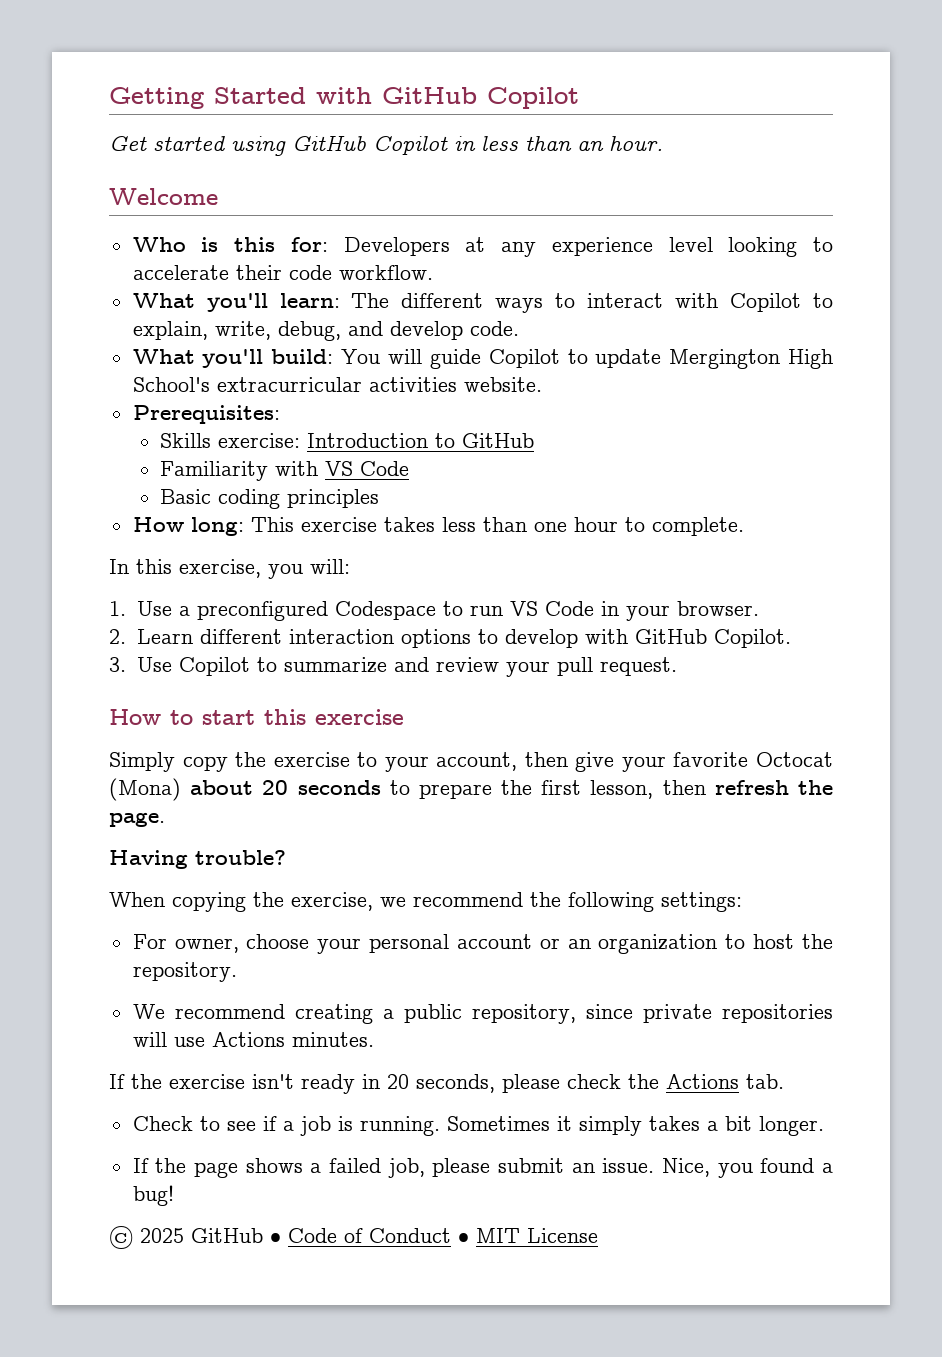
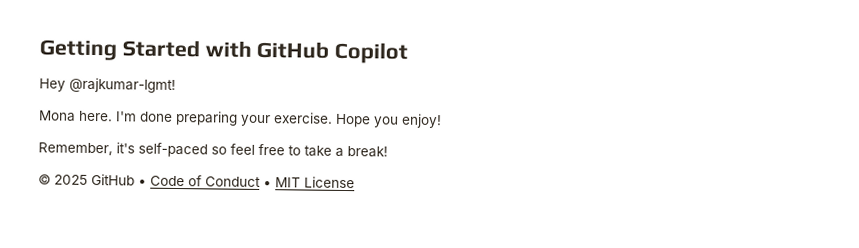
- Get started using GitHub Copilot in less than an hour.
- Welcome
- Who is this for: Developers at any experience level looking to accelerate their code workflow.
- What you'll learn: The different ways to interact with Copilot to explain, write, debug, and develop code.
- What you'll build: You will guide Copilot to update Mergington High School's extracurricular activities website.
- Prerequisites:
- Skills exercise: Introduction to GitHub
- Familiarity with VS Code
- Basic coding principles
- How long: This exercise takes less than one hour to complete.
- In this exercise, you will:
- 1. Use a preconfigured Codespace to run VS Code in your browser.
- 2. Learn different interaction options to develop with GitHub Copilot.
- 3. Use Copilot to summarize and review your pull request.
- How to start this exercise
- Simply copy the exercise to your account, then give your favorite Octocat (Mona) about 20 seconds to prepare the first lesson, then refresh the page.
- Having trouble?
- When copying the exercise, we recommend the following settings:
- For owner, choose your personal account or an organization to host the repository.
- We recommend creating a public repository, since private repositories will use Actions minutes.
- If the exercise isn't ready in 20 seconds, please check the Actions tab.
- Check to see if a job is running. Sometimes it simply takes a bit longer.
- If the page shows a failed job, please submit an issue. Nice, you found a bug!
+ Hey @rajkumar-lgmt!
+ Mona here. I'm done preparing your exercise. Hope you enjoy!
+ Remember, it's self-paced so feel free to take a break!

